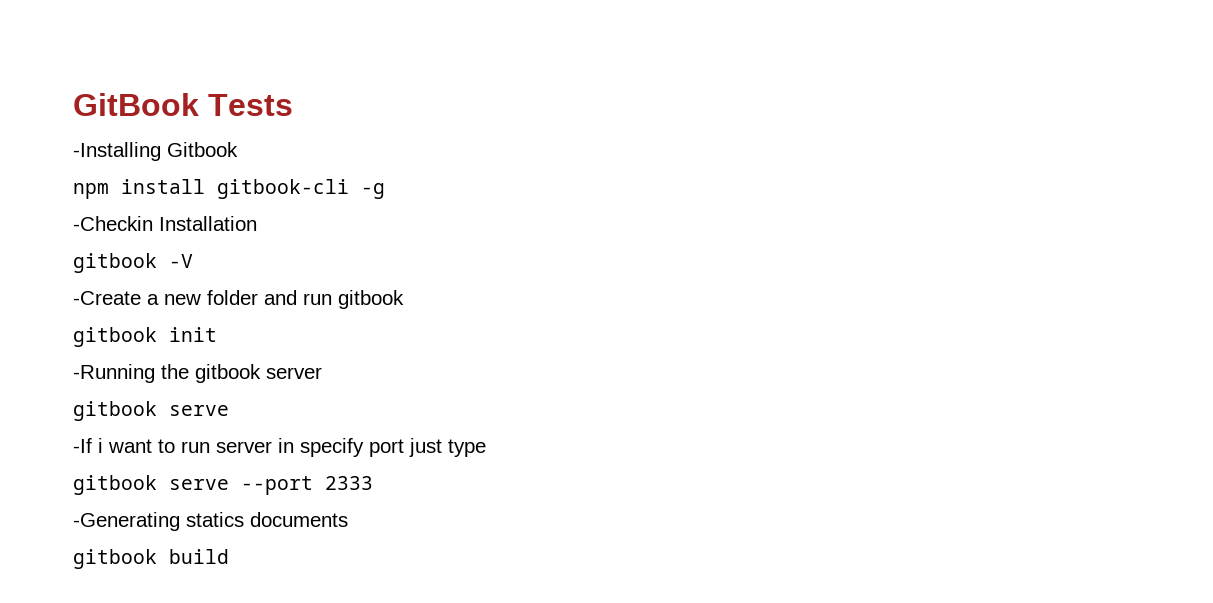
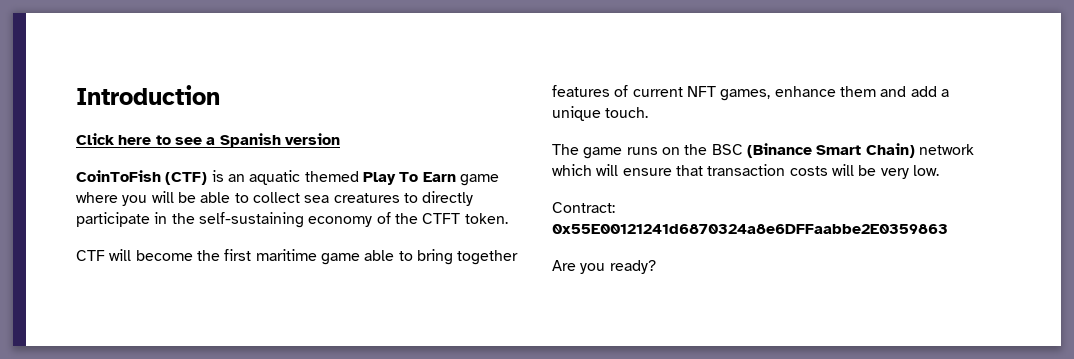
- GitBook Tests
- -Installing Gitbook
- npm install gitbook-cli -g
- -Checkin Installation
- gitbook -V
- -Create a new folder and run gitbook
- gitbook init
- -Running the gitbook server
- gitbook serve
- -If i want to run server in specify port just type
- gitbook serve --port 2333
- -Generating statics documents
- gitbook build
+ Introduction
+ Click here to see a Spanish version
+ CoinToFish (CTF) is an aquatic themed Play To Earn game where you will be able to collect sea creatures to directly participate in the self-sustaining economy of the CTFT token.
+ CTF will become the first maritime game able to bring together features of current NFT games, enhance them and add a unique touch.
+ The game runs on the BSC (Binance Smart Chain) network which will ensure that transaction costs will be very low.
+ Contract: 0x55E00121241d6870324a8e6DFFaabbe2E0359863
+ Are you ready?

